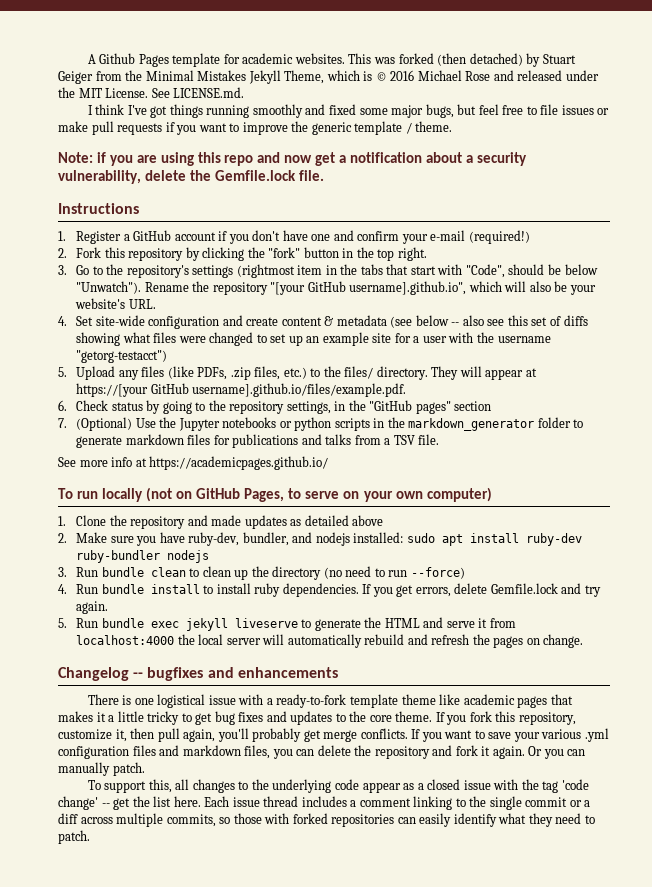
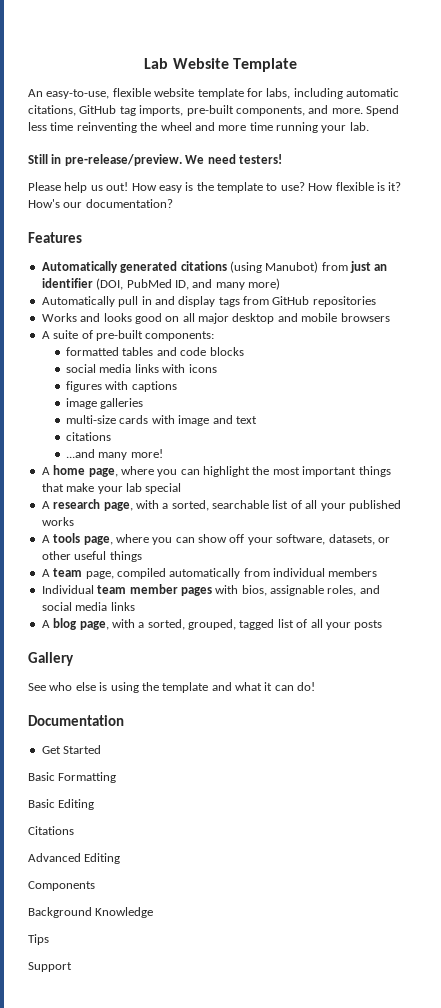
- A Github Pages template for academic websites. This was forked (then detached) by Stuart Geiger from the Minimal Mistakes Jekyll Theme, which is © 2016 Michael Rose and released under the MIT License. See LICENSE.md.
- I think I've got things running smoothly and fixed some major bugs, but feel free to file issues or make pull requests if you want to improve the generic template / theme.
- Note: if you are using this repo and now get a notification about a security vulnerability, delete the Gemfile.lock file.
- Instructions
- 1. Register a GitHub account if you don't have one and confirm your e-mail (required!)
- 2. Fork this repository by clicking the "fork" button in the top right.
- 3. Go to the repository's settings (rightmost item in the tabs that start with "Code", should be below "Unwatch"). Rename the repository "[your GitHub username].github.io", which will also be your website's URL.
- 4. Set site-wide configuration and create content & metadata (see below -- also see this set of diffs showing what files were changed to set up an example site for a user with the username "getorg-testacct")
- 5. Upload any files (like PDFs, .zip files, etc.) to the files/ directory. They will appear at https://[your GitHub username].github.io/files/example.pdf.
- 6. Check status by going to the repository settings, in the "GitHub pages" section
- 7. (Optional) Use the Jupyter notebooks or python scripts in the markdown_generator folder to generate markdown files for publications and talks from a TSV file.
- See more info at https://academicpages.github.io/
- To run locally (not on GitHub Pages, to serve on your own computer)
- 1. Clone the repository and made updates as detailed above
- 2. Make sure you have ruby-dev, bundler, and nodejs installed: sudo apt install ruby-dev ruby-bundler nodejs
- 3. Run bundle clean to clean up the directory (no need to run --force)
- 4. Run bundle install to install ruby dependencies. If you get errors, delete Gemfile.lock and try again.
- 5. Run bundle exec jekyll liveserve to generate the HTML and serve it from localhost:4000 the local server will automatically rebuild and refresh the pages on change.
- Changelog -- bugfixes and enhancements
- There is one logistical issue with a ready-to-fork template theme like academic pages that makes it a little tricky to get bug fixes and updates to the core theme. If you fork this repository, customize it, then pull again, you'll probably get merge conflicts. If you want to save your various .yml configuration files and markdown files, you can delete the repository and fork it again. Or you can manually patch.
- To support this, all changes to the underlying code appear as a closed issue with the tag 'code change' -- get the list here. Each issue thread includes a comment linking to the single commit or a diff across multiple commits, so those with forked repositories can easily identify what they need to patch.
+ Lab Website Template
+ An easy-to-use, flexible website template for labs, including automatic citations, GitHub tag imports, pre-built components, and more. Spend less time reinventing the wheel and more time running your lab.
+ Still in pre-release/preview. We need testers!
+ Please help us out! How easy is the template to use? How flexible is it? How's our documentation?
+ Features
+ Automatically generated citations (using Manubot) from just an identifier (DOI, PubMed ID, and many more)
+ Automatically pull in and display tags from GitHub repositories
+ Works and looks good on all major desktop and mobile browsers
+ A suite of pre-built components:
+ formatted tables and code blocks
+ social media links with icons
+ figures with captions
+ image galleries
+ multi-size cards with image and text
+ citations
+ ...and many more!
+ A home page, where you can highlight the most important things that make your lab special
+ A research page, with a sorted, searchable list of all your published works
+ A tools page, where you can show off your software, datasets, or other useful things
+ A team page, compiled automatically from individual members
+ Individual team member pages with bios, assignable roles, and social media links
+ A blog page, with a sorted, grouped, tagged list of all your posts
+ Gallery
+ See who else is using the template and what it can do!
+ Documentation
+ Get Started
+ Basic Formatting
+ Basic Editing
+ Citations
+ Advanced Editing
+ Components
+ Background Knowledge
+ Tips
+ Support

